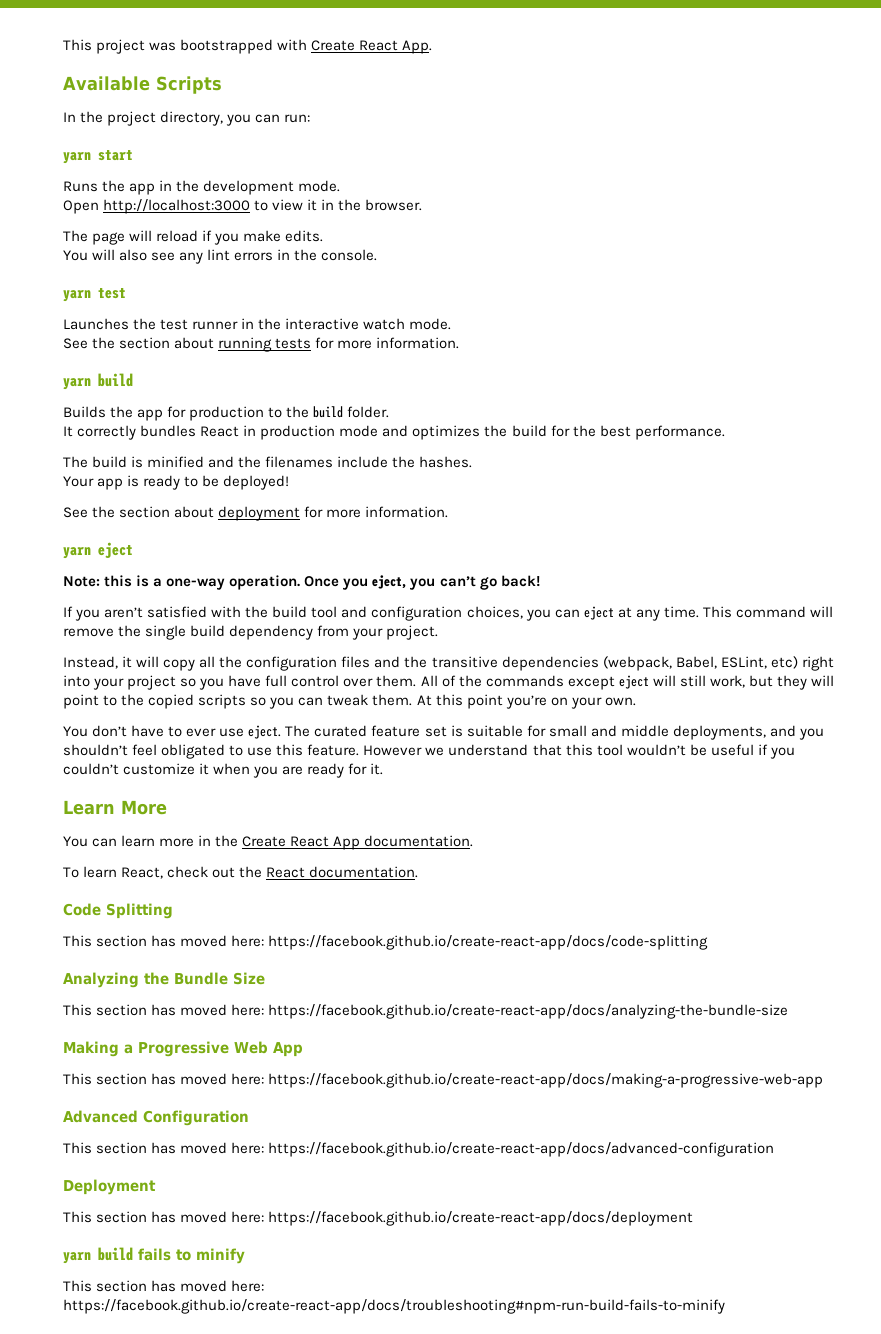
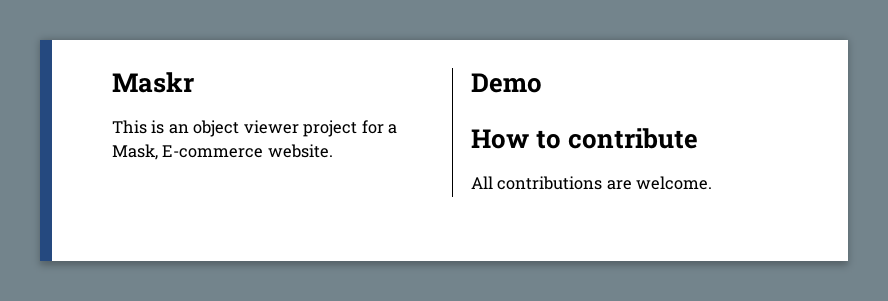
- This project was bootstrapped with Create React App.
- Available Scripts
- In the project directory, you can run:
- yarn start
- Runs the app in the development mode.
- Open http://localhost:3000 to view it in the browser.
- The page will reload if you make edits.
- You will also see any lint errors in the console.
- yarn test
- Launches the test runner in the interactive watch mode.
- See the section about running tests for more information.
- yarn build
- Builds the app for production to the build folder.
- It correctly bundles React in production mode and optimizes the build for the best performance.
- The build is minified and the filenames include the hashes.
- Your app is ready to be deployed!
- See the section about deployment for more information.
- yarn eject
- Note: this is a one-way operation. Once you eject, you can’t go back!
- If you aren’t satisfied with the build tool and configuration choices, you can eject at any time. This command will remove the single build dependency from your project.
- Instead, it will copy all the configuration files and the transitive dependencies (webpack, Babel, ESLint, etc) right into your project so you have full control over them. All of the commands except eject will still work, but they will point to the copied scripts so you can tweak them. At this point you’re on your own.
- You don’t have to ever use eject. The curated feature set is suitable for small and middle deployments, and you shouldn’t feel obligated to use this feature. However we understand that this tool wouldn’t be useful if you couldn’t customize it when you are ready for it.
- Learn More
- You can learn more in the Create React App documentation.
- To learn React, check out the React documentation.
- Code Splitting
- This section has moved here: https://facebook.github.io/create-react-app/docs/code-splitting
- Analyzing the Bundle Size
- This section has moved here: https://facebook.github.io/create-react-app/docs/analyzing-the-bundle-size
- Making a Progressive Web App
- This section has moved here: https://facebook.github.io/create-react-app/docs/making-a-progressive-web-app
- Advanced Configuration
- This section has moved here: https://facebook.github.io/create-react-app/docs/advanced-configuration
- Deployment
- This section has moved here: https://facebook.github.io/create-react-app/docs/deployment
- yarn build fails to minify
- This section has moved here: https://facebook.github.io/create-react-app/docs/troubleshooting#npm-run-build-fails-to-minify
+ Maskr
+ This is an object viewer project for a Mask, E-commerce website.
+ Demo
+ How to contribute
+ All contributions are welcome.

